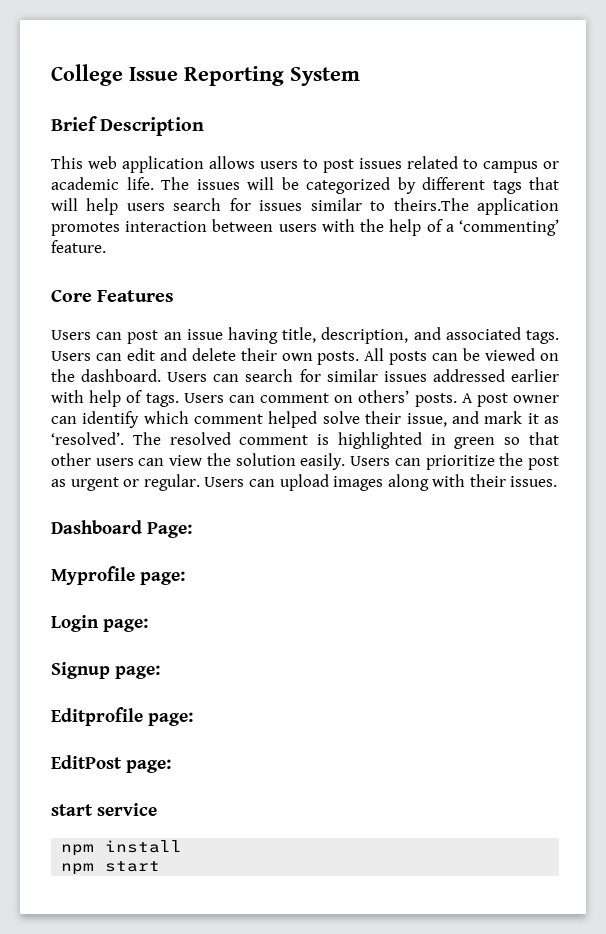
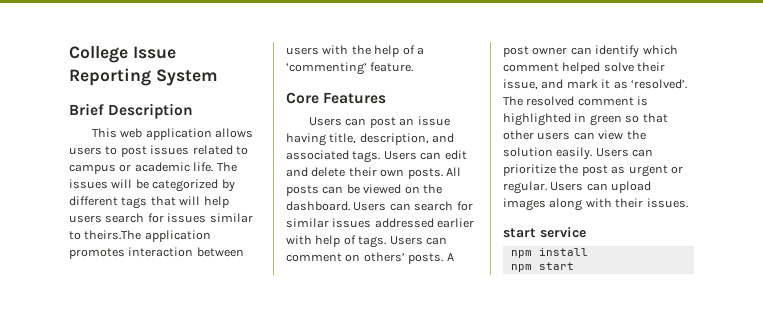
- Dashboard Page:
- Myprofile page:
- Login page:
- Signup page:
- Editprofile page:
- EditPost page:

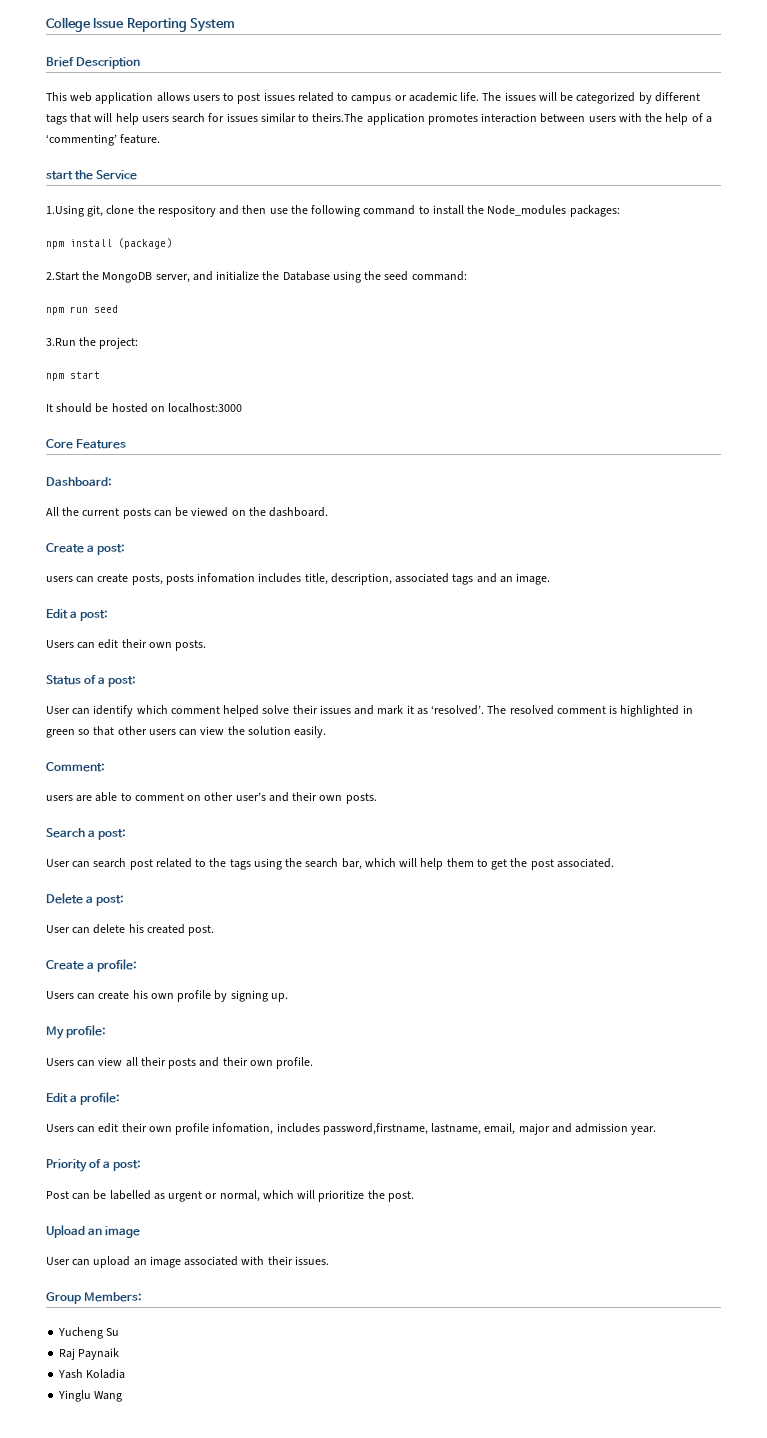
+ start the Service
+ 1.Using git, clone the respository and then use the following command to install the Node_modules packages:
+ npm install (package)
+ 2.Start the MongoDB server, and initialize the Database using the seed command:
+ npm run seed
+ 3.Run the project:
+ npm start
+ It should be hosted on localhost:3000
  Core Features
- Users can post an issue having title, description, and associated tags. Users can edit and delete their own posts. All posts can be viewed on the dashboard. Users can search for similar issues addressed earlier with help of tags. Users can comment on others’ posts. A post owner can identify which comment helped solve their issue, and mark it as ‘resolved’.
+ Dashboard:
+ All the current posts can be viewed on the dashboard.
+ Create a post:
+ users can create posts, posts infomation includes title, description, associated tags and an image.
+ Edit a post:
+ Users can edit their own posts.
+ Status of a post:
+ User can identify which comment helped solve their issues and mark it as ‘resolved’.
- The resolved comment is highlighted in green so that other users can view the solution easily. Users can prioritize the post as urgent or regular. Users can upload images along with their issues.
- start service
- npm install
- npm start
+ The resolved comment is highlighted in green so that other users can view the solution easily.
+ Comment:
+ users are able to comment on other user’s and their own posts.
+ Search a post:
+ User can search post related to the tags using the search bar, which will help them to get the post associated.
+ Delete a post:
+ User can delete his created post.
+ Create a profile:
+ Users can create his own profile by signing up.
+ My profile:
+ Users can view all their posts and their own profile.
+ Edit a profile:
+ Users can edit their own profile infomation, includes password,firstname, lastname, email, major and admission year.
+ Priority of a post:
+ Post can be labelled as urgent or normal, which will prioritize the post.
+ Upload an image
+ User can upload an image associated with their issues.
+ Group Members:
+ Yucheng Su
+ Raj Paynaik
+ Yash Koladia
+ Yinglu Wang

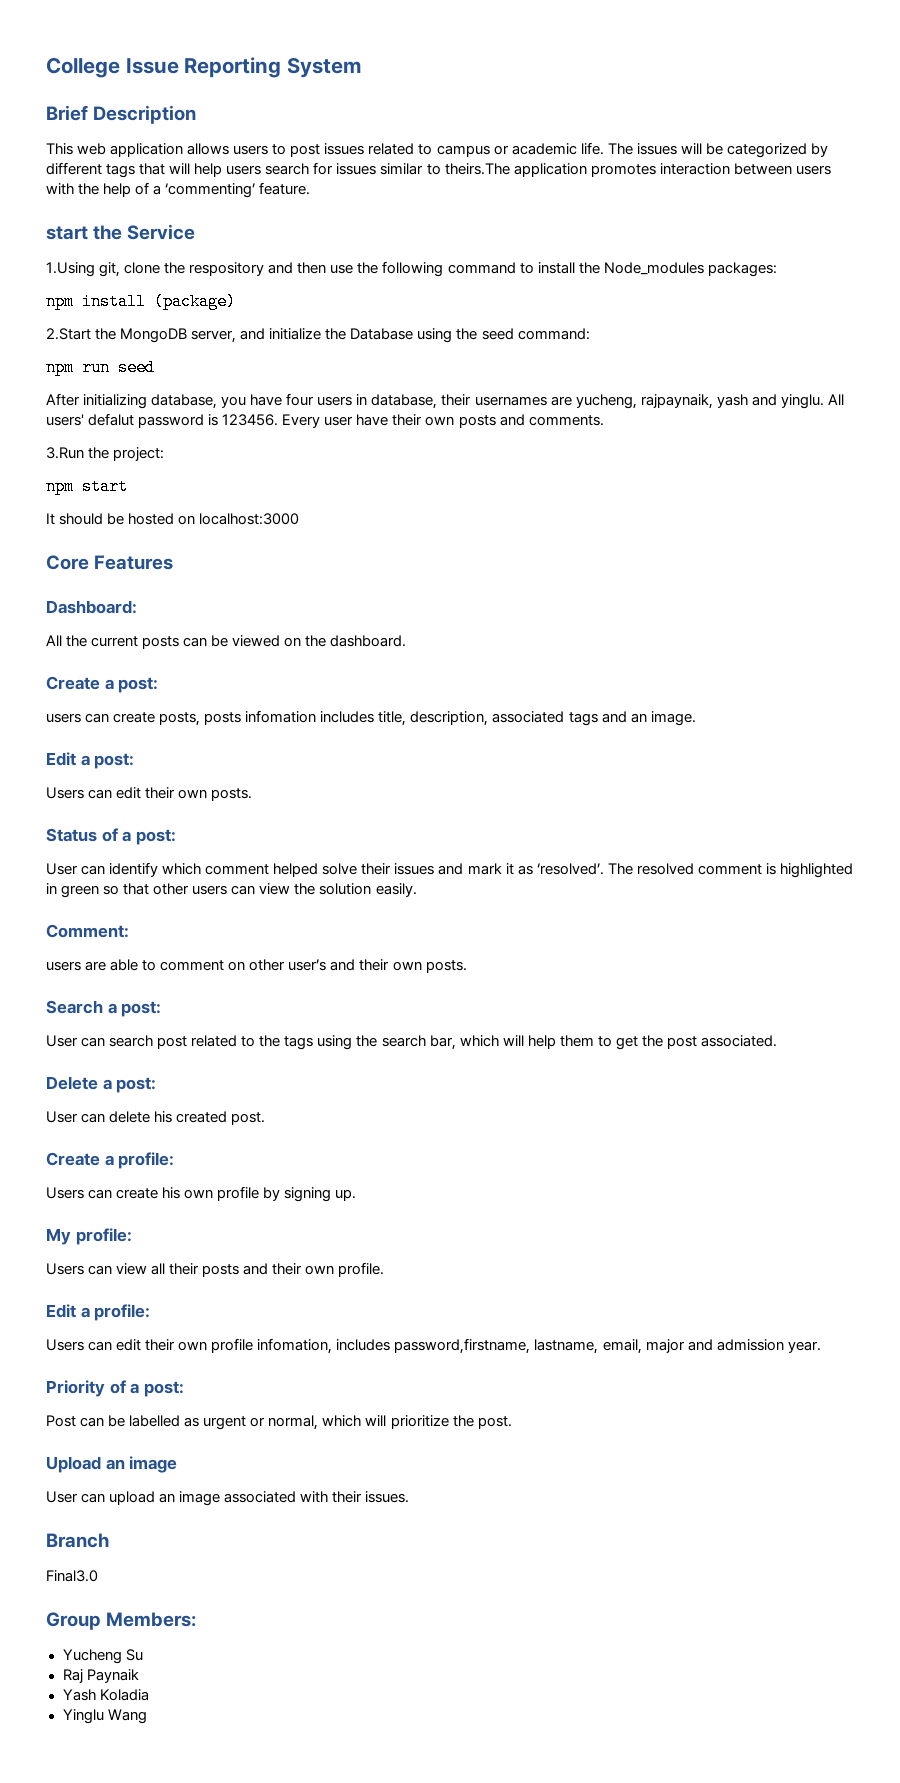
+ After initializing database, you have four users in database, their usernames are yucheng, rajpaynaik, yash and yinglu. All users' defalut password is 123456. Every user have their own posts and comments.
+ Branch
+ Final3.0

